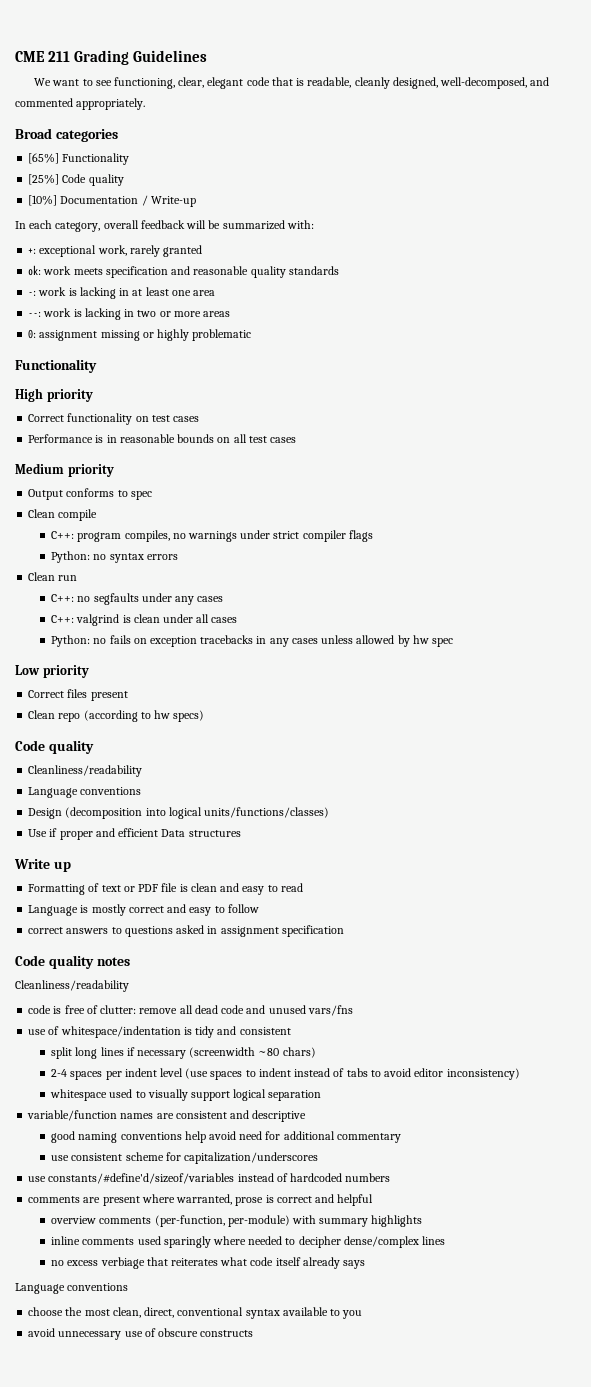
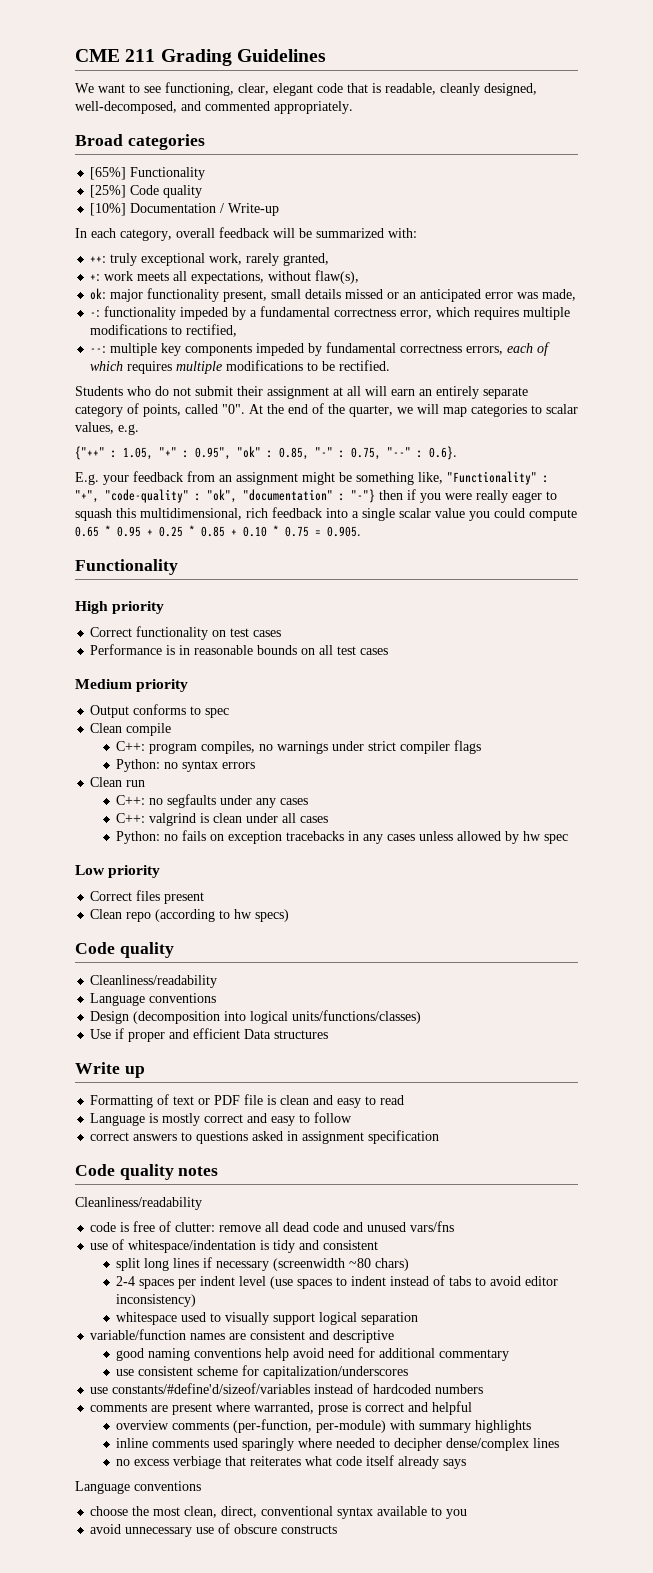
- +: exceptional work, rarely granted
- ok: work meets specification and reasonable quality standards
- -: work is lacking in at least one area
- --: work is lacking in two or more areas
- 0: assignment missing or highly problematic
+ ++: truly exceptional work, rarely granted,
+ +: work meets all expectations, without flaw(s),
+ ok: major functionality present, small details missed or an anticipated error was made,
+ -: functionality impeded by a fundamental correctness error, which requires multiple modifications to rectified,
+ --: multiple key components impeded by fundamental correctness errors, each of which requires multiple modifications to be rectified.
+ Students who do not submit their assignment at all will earn an entirely separate category of points, called "0". At the end of the quarter, we will map categories to scalar values, e.g.
+ {"++" : 1.05, "+" : 0.95", "ok" : 0.85, "-" : 0.75, "--" : 0.6}.
+ E.g. your feedback from an assignment might be something like, "Functionality" : "+", "code-quality" : "ok", "documentation" : "-"} then if you were really eager to squash this multidimensional, rich feedback into a single scalar value you could compute 0.65 * 0.95 + 0.25 * 0.85 + 0.10 * 0.75 = 0.905.

